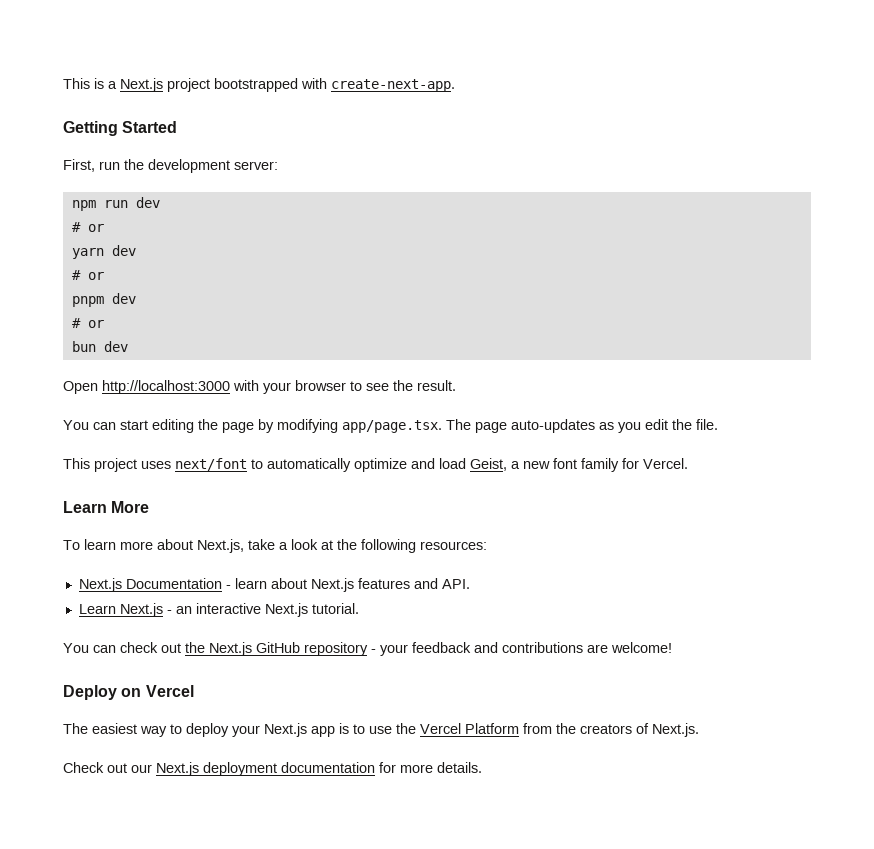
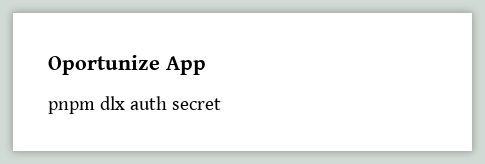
- This is a Next.js project bootstrapped with create-next-app.
- Getting Started
- First, run the development server:
- npm run dev
- # or
- yarn dev
- # or
- pnpm dev
- # or
- bun dev
- Open http://localhost:3000 with your browser to see the result.
- You can start editing the page by modifying app/page.tsx. The page auto-updates as you edit the file.
- This project uses next/font to automatically optimize and load Geist, a new font family for Vercel.
- Learn More
- To learn more about Next.js, take a look at the following resources:
- Next.js Documentation - learn about Next.js features and API.
- Learn Next.js - an interactive Next.js tutorial.
- You can check out the Next.js GitHub repository - your feedback and contributions are welcome!
- Deploy on Vercel
- The easiest way to deploy your Next.js app is to use the Vercel Platform from the creators of Next.js.
- Check out our Next.js deployment documentation for more details.
+ Oportunize App
+ pnpm dlx auth secret

